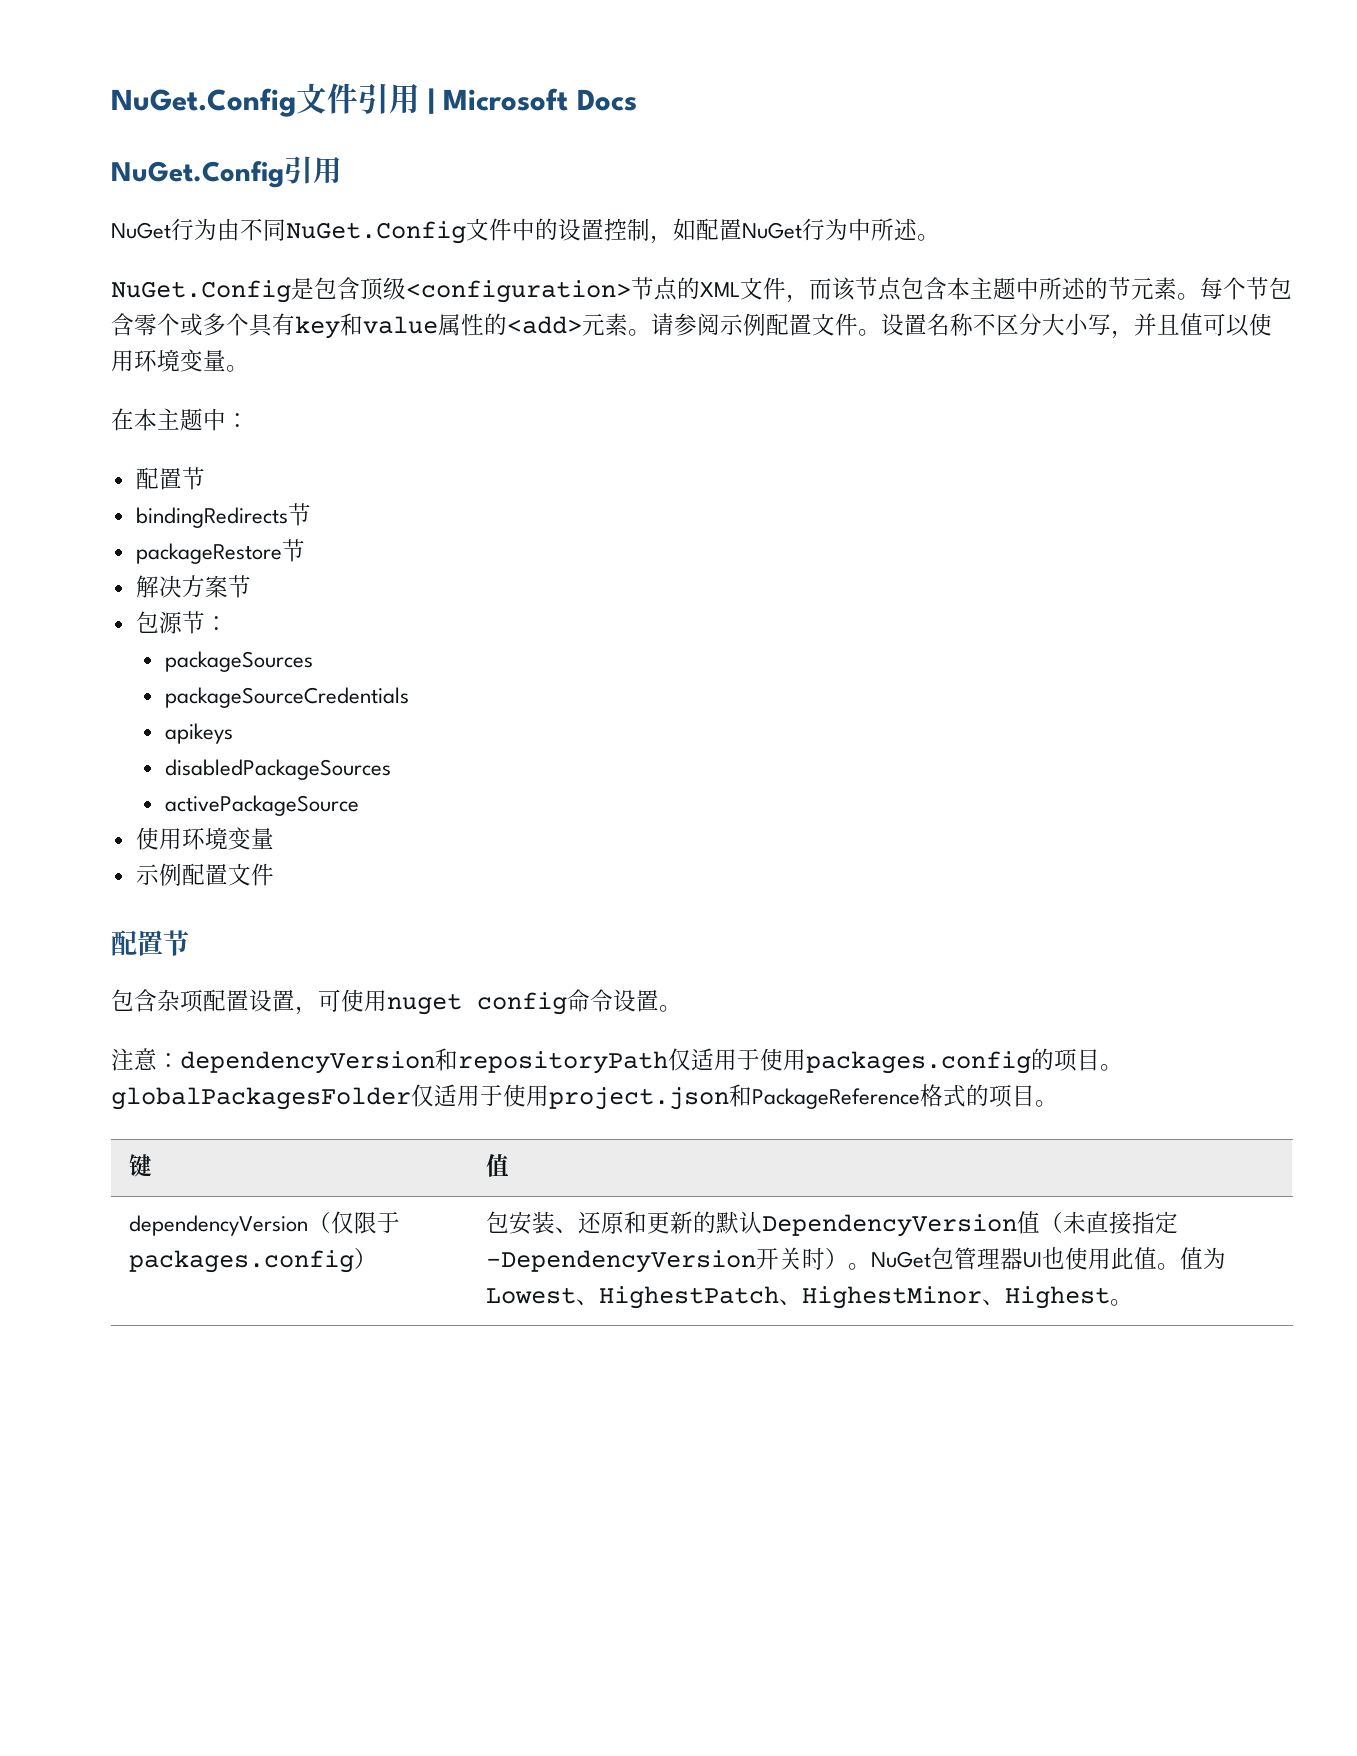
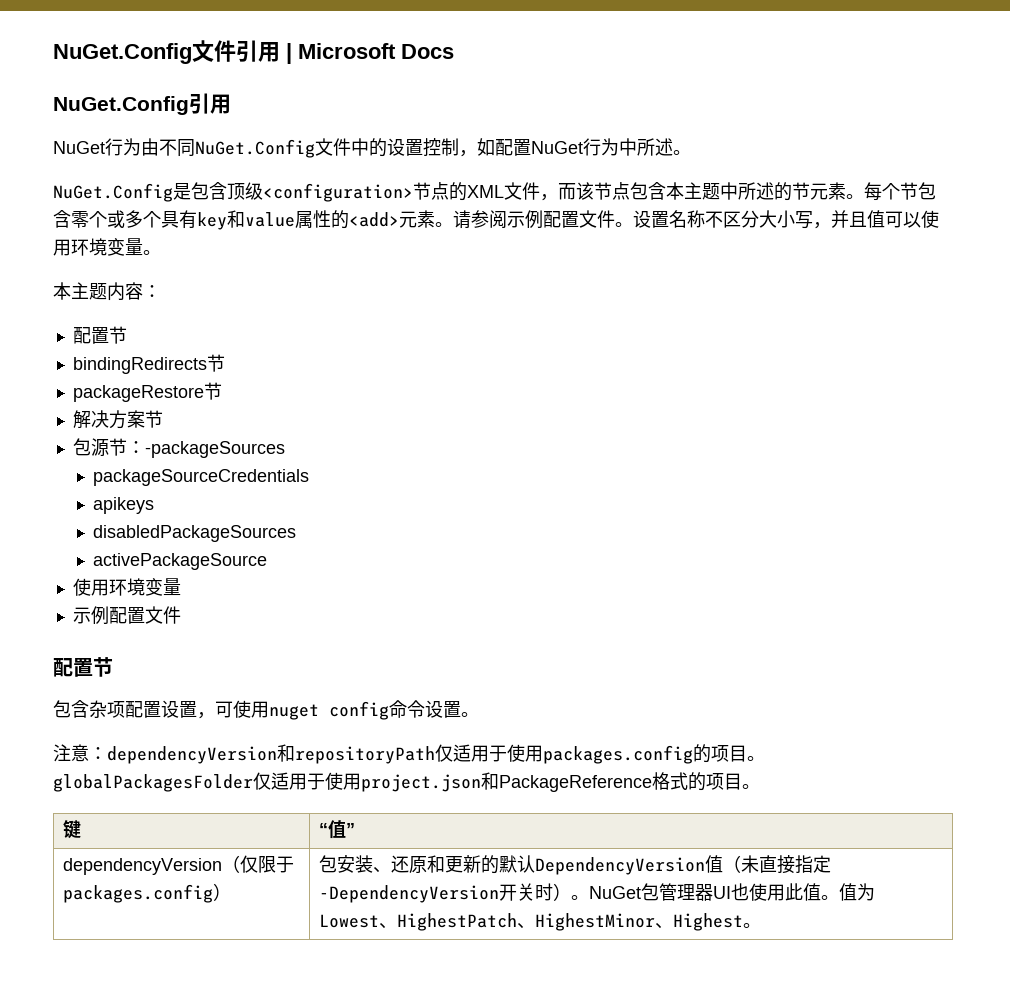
- 在本主题中：
+ 本主题内容：
- 包源节：
- packageSources
+ 包源节：-packageSources
- 键 | 值
+ 键 | “值”

